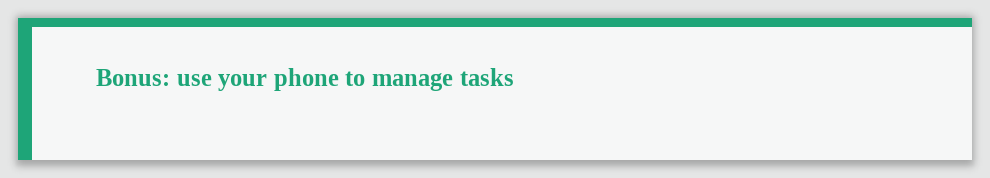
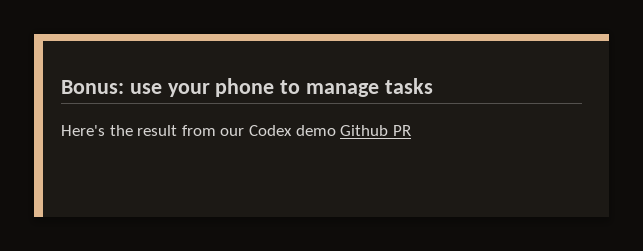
+ Here's the result from our Codex demo Github PR

